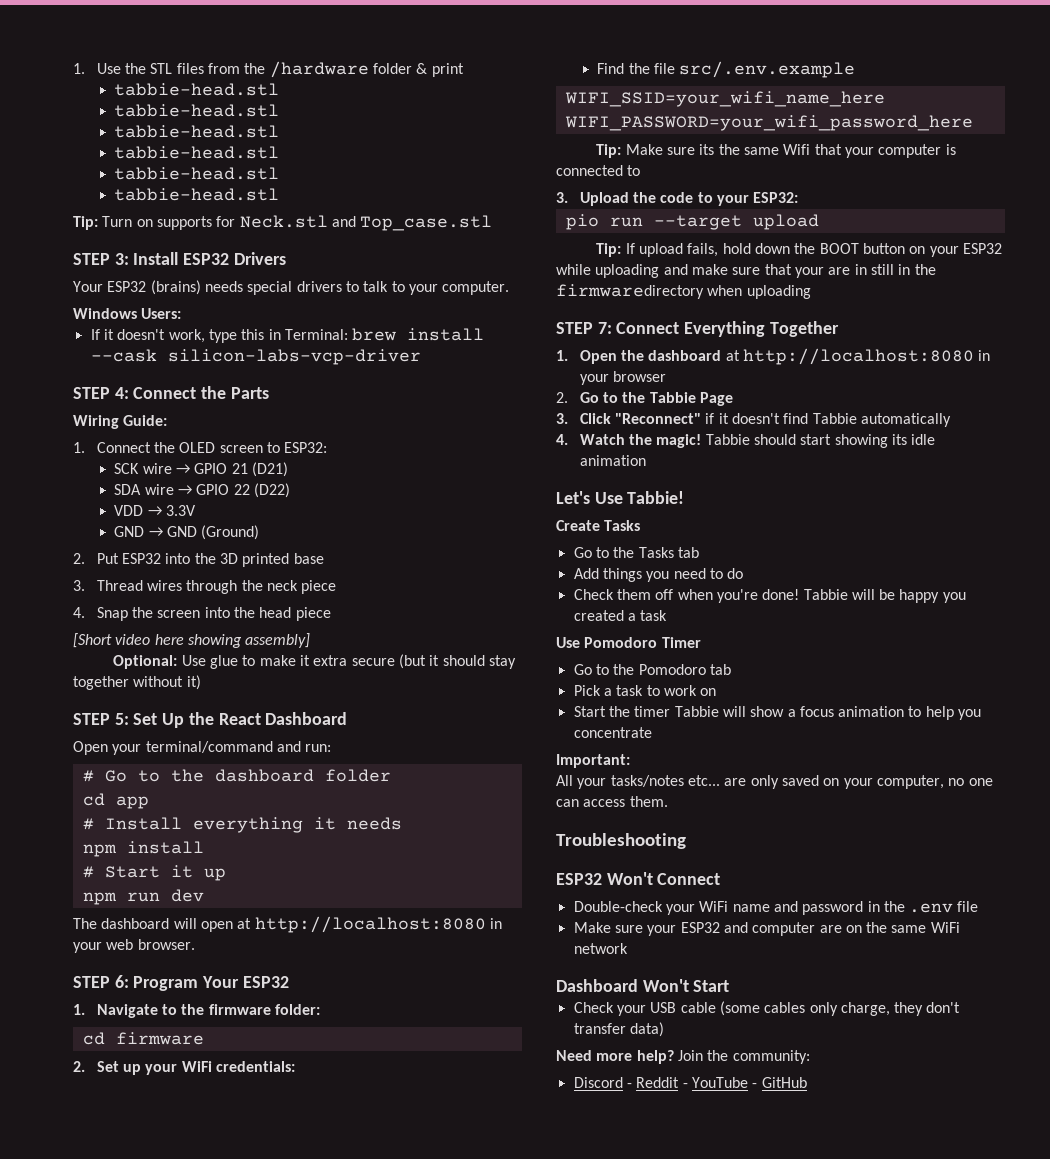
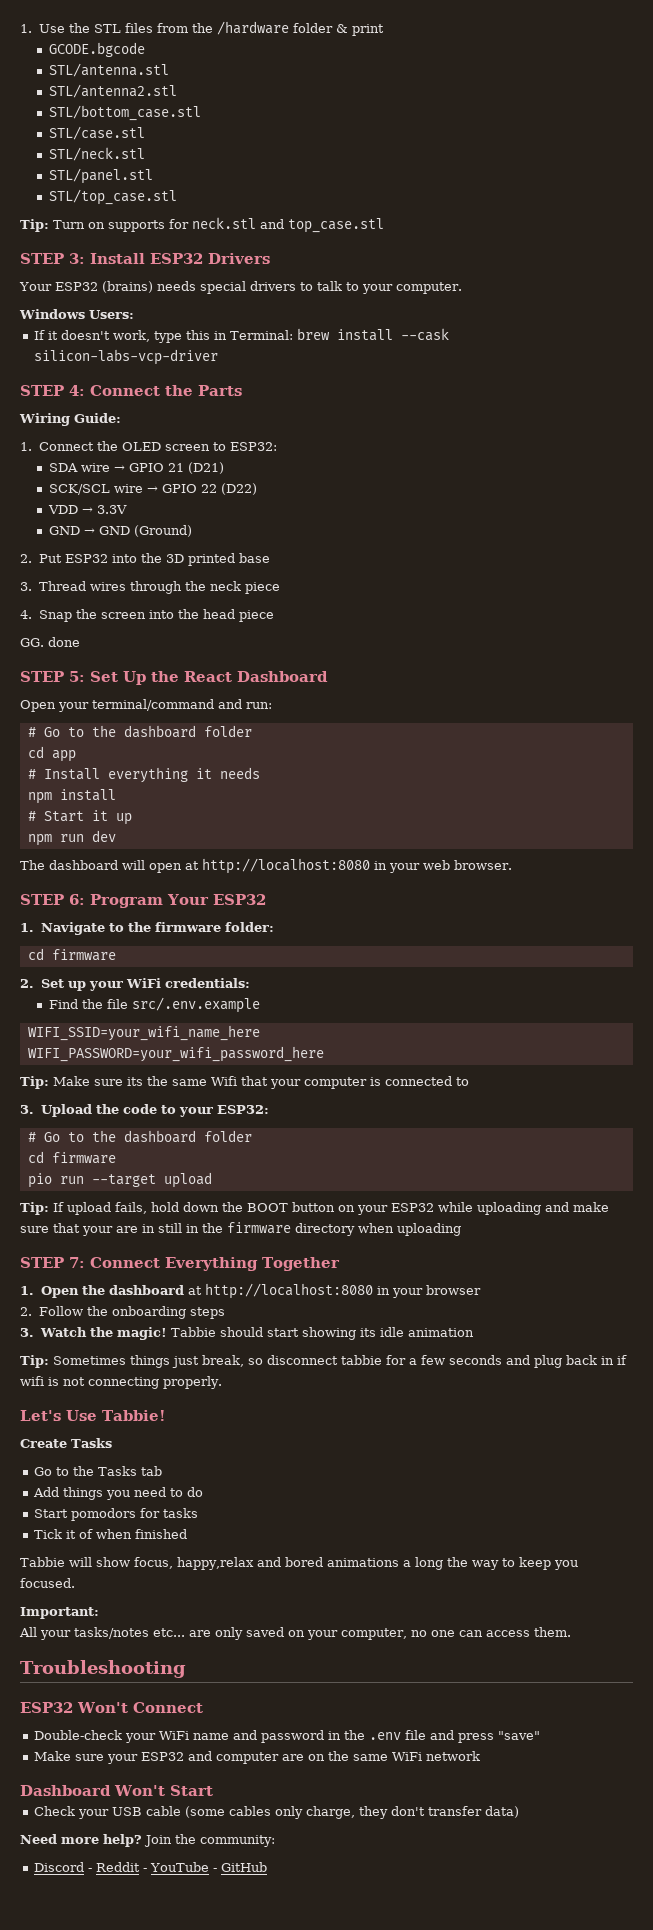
  1. Use the STL files from the /hardware folder & print
- tabbie-head.stl
- tabbie-head.stl
- tabbie-head.stl
- tabbie-head.stl
- tabbie-head.stl
- tabbie-head.stl
+ GCODE.bgcode
+ STL/antenna.stl
+ STL/antenna2.stl
+ STL/bottom_case.stl
+ STL/case.stl
+ STL/neck.stl
+ STL/panel.stl
+ STL/top_case.stl
- Tip: Turn on supports for Neck.stl and Top_case.stl
+ Tip: Turn on supports for neck.stl and top_case.stl
- SCK wire → GPIO 21 (D21)
+ SDA wire → GPIO 21 (D21)
- SDA wire → GPIO 22 (D22)
+ SCK/SCL wire → GPIO 22 (D22)
- [Short video here showing assembly]
- Optional: Use glue to make it extra secure (but it should stay together without it)
+ GG. done
  3. Upload the code to your ESP32:
+ # Go to the dashboard folder
+ cd firmware
- Tip: If upload fails, hold down the BOOT button on your ESP32 while uploading and make sure that your are in still in the firmwaredirectory when uploading
+ Tip: If upload fails, hold down the BOOT button on your ESP32 while uploading and make sure that your are in still in the firmware directory when uploading
- 2. Go to the Tabbie Page
- 3. Click "Reconnect" if it doesn't find Tabbie automatically
- 4. Watch the magic!
+ 2. Follow the onboarding steps
+ 3. Watch the magic!
+ Tip: Sometimes things just break, so disconnect tabbie for a few seconds and plug back in if wifi is not connecting properly.
- Check them off when you're done! Tabbie will be happy you created a task
- Use Pomodoro Timer
- Go to the Pomodoro tab
- Pick a task to work on
- Start the timer Tabbie will show a focus animation to help you concentrate
+ Start pomodors for tasks
+ Tick it of when finished
+ Tabbie will show focus, happy,relax and bored animations a long the way to keep you focused.
- Double-check your WiFi name and password in the .env file
+ Double-check your WiFi name and password in the .env file and press "save"

